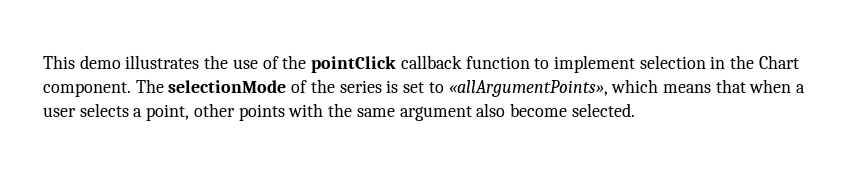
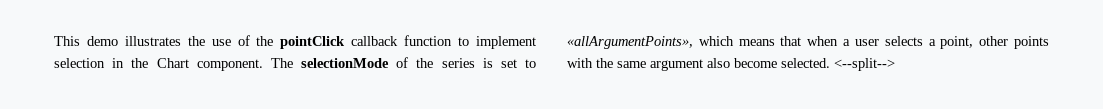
+ <--split-->

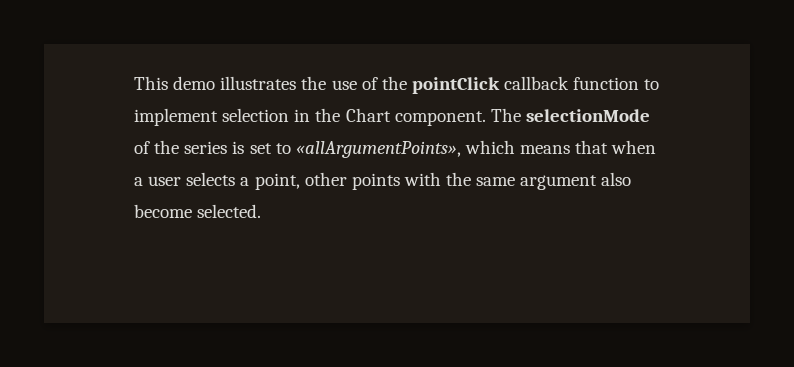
- <--split-->

